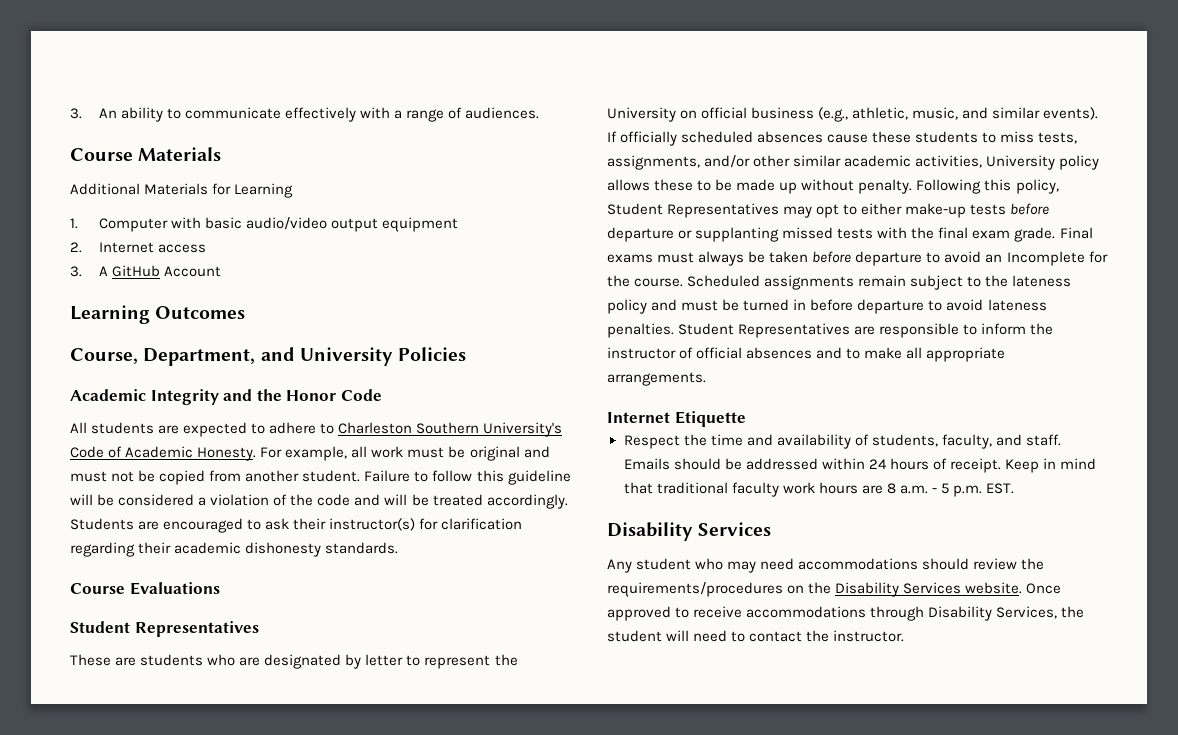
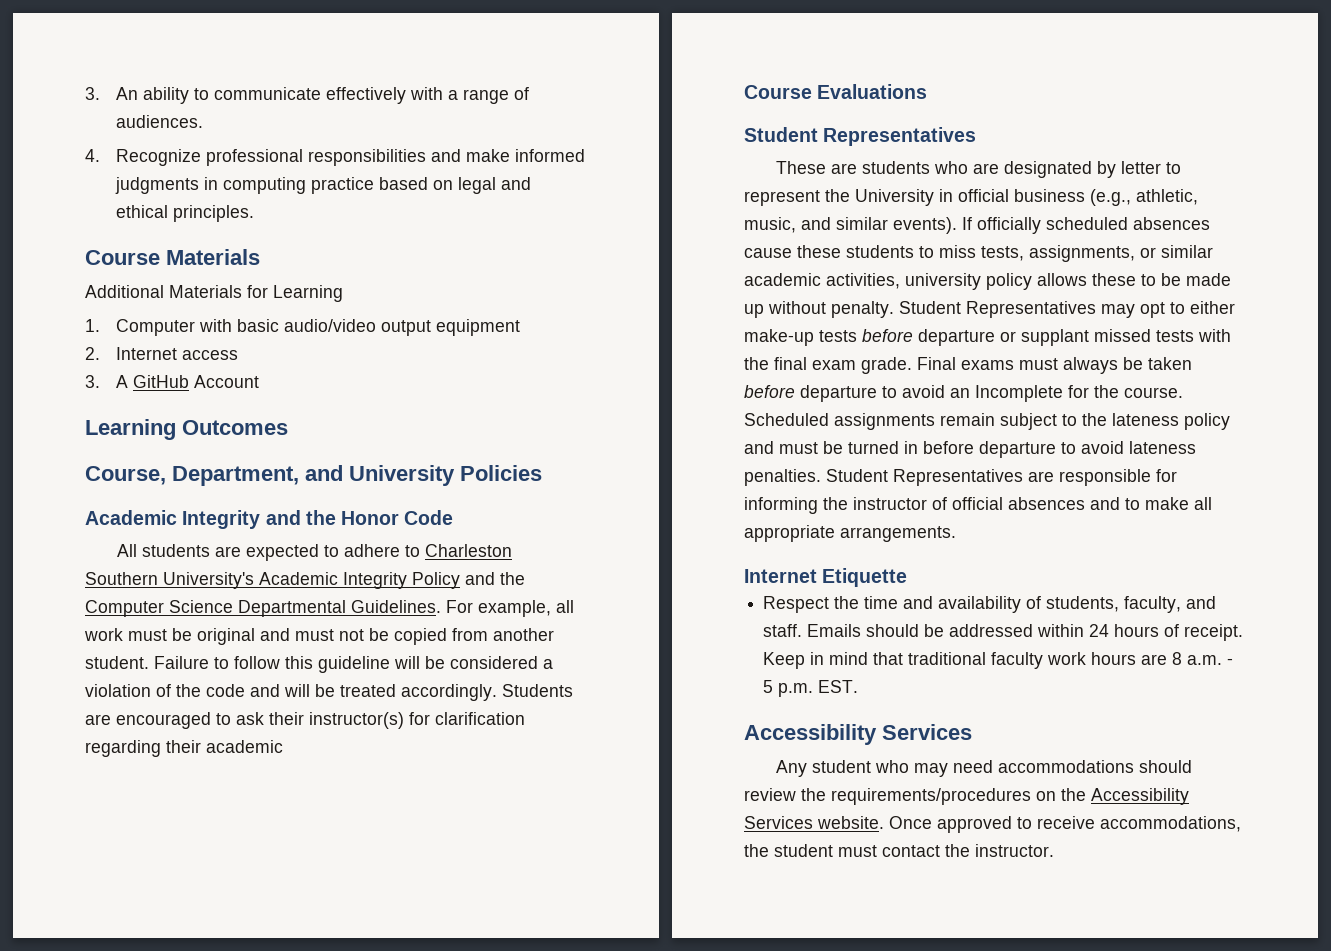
+ 4. Recognize professional responsibilities and make informed judgments in computing practice based on legal and ethical principles.
- All students are expected to adhere to Charleston Southern University's Code of Academic Honesty.
+ All students are expected to adhere to Charleston Southern University's Academic Integrity Policy and the Computer Science Departmental Guidelines.
- Students are encouraged to ask their instructor(s) for clarification regarding their academic dishonesty standards.
+ Students are encouraged to ask their instructor(s) for clarification regarding their academic
- These are students who are designated by letter to represent the University on official business (e.g., athletic, music, and similar events).
+ These are students who are designated by letter to represent the University in official business (e.g., athletic, music, and similar events).
- If officially scheduled absences cause these students to miss tests, assignments, and/or other similar academic activities, University policy allows these to be made up without penalty.
+ If officially scheduled absences cause these students to miss tests, assignments, or similar academic activities, university policy allows these to be made up without penalty.
- Following this policy, Student Representatives may opt to either make-up tests before departure or supplanting missed tests with the final exam grade.
+ Student Representatives may opt to either make-up tests before departure or supplant missed tests with the final exam grade.
- Student Representatives are responsible to inform the instructor of official absences and to make all appropriate arrangements.
+ Student Representatives are responsible for informing the instructor of official absences and to make all appropriate arrangements.
  Keep in mind that traditional faculty work hours are 8 a.m. - 5 p.m. EST.
- Disability Services
+ Accessibility Services
- Any student who may need accommodations should review the requirements/procedures on the Disability Services website.
+ Any student who may need accommodations should review the requirements/procedures on the Accessibility Services website.
- Once approved to receive accommodations through Disability Services, the student will need to contact the instructor.
+ Once approved to receive accommodations, the student must contact the instructor.

